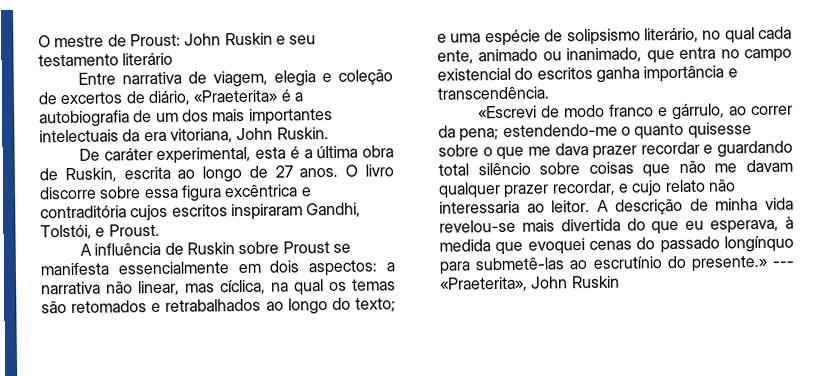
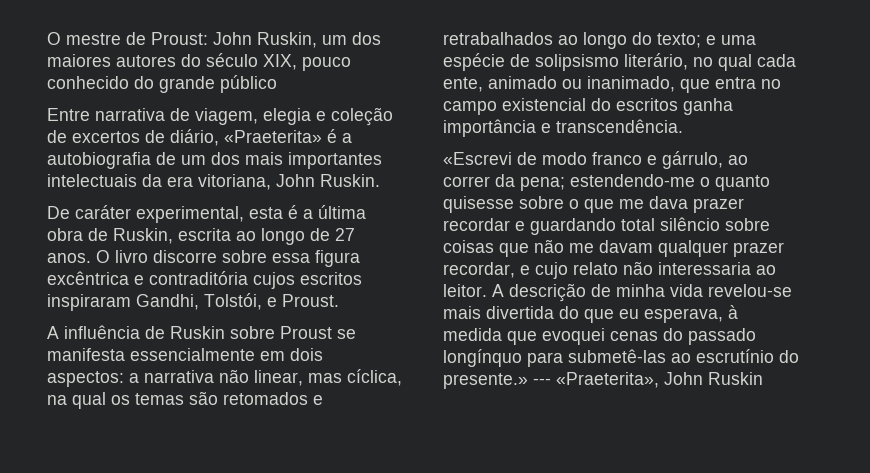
- O mestre de Proust: John Ruskin e seu testamento literário
+ O mestre de Proust: John Ruskin, um dos maiores autores do século XIX, pouco conhecido do grande público

